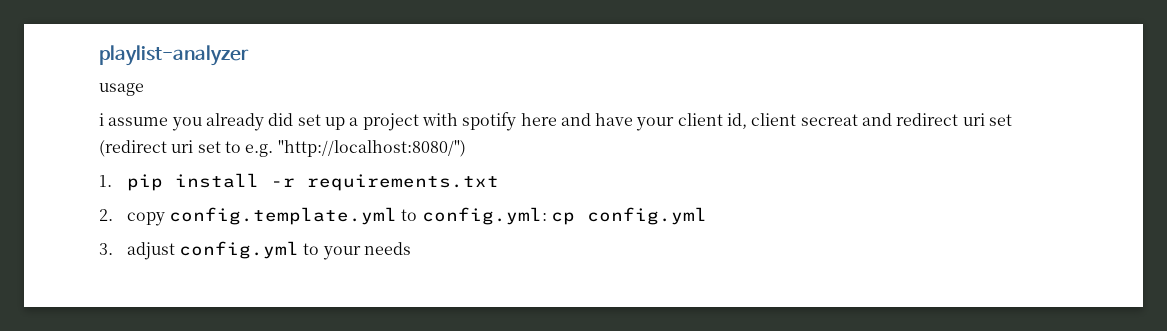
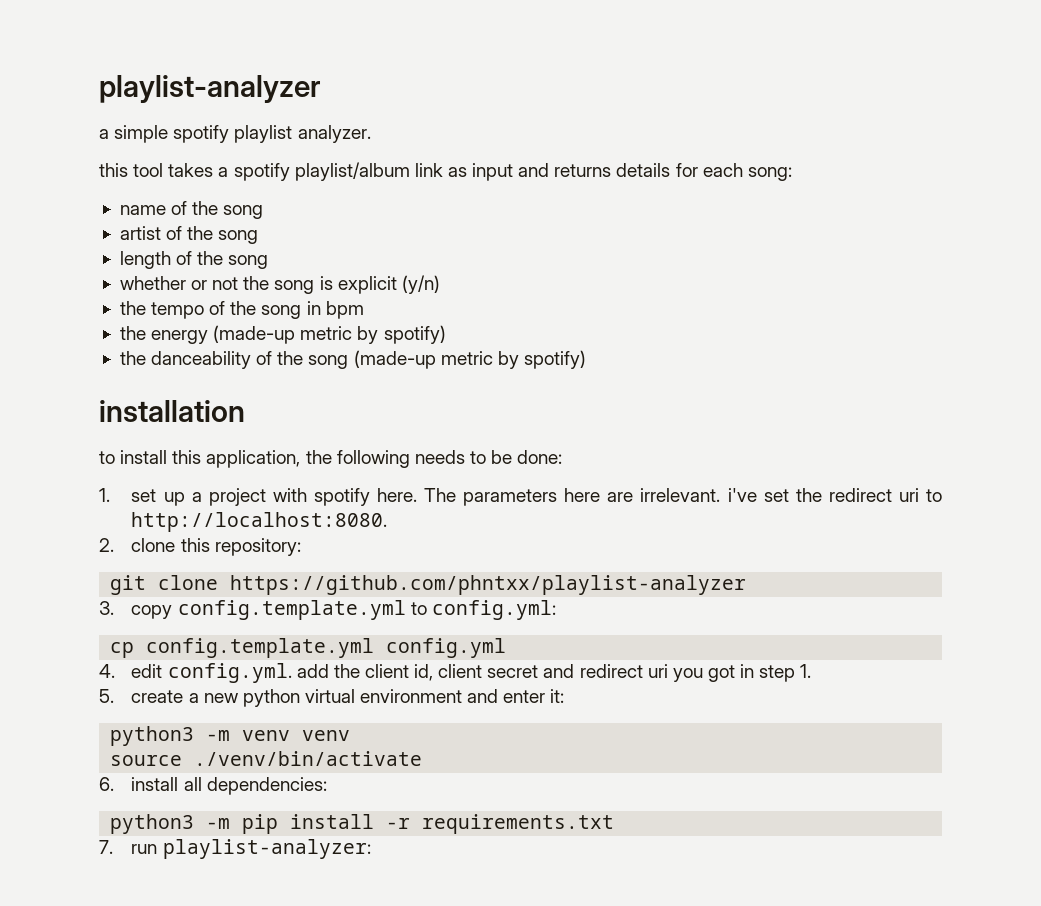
- usage
- i assume you already did set up a project with spotify here and have your client id, client secreat and redirect uri set (redirect uri set to e.g. "http://localhost:8080/")
- 1. pip install -r requirements.txt
- 2. copy config.template.yml to config.yml: cp config.yml
- 3. adjust config.yml to your needs
+ a simple spotify playlist analyzer.
+ this tool takes a spotify playlist/album link as input and returns details for each song:
+ name of the song
+ artist of the song
+ length of the song
+ whether or not the song is explicit (y/n)
+ the tempo of the song in bpm
+ the energy (made-up metric by spotify)
+ the danceability of the song (made-up metric by spotify)
+ installation
+ to install this application, the following needs to be done:
+ 1. set up a project with spotify here. The parameters here are irrelevant. i've set the redirect uri to http://localhost:8080.
+ 2. clone this repository:
+ git clone https://github.com/phntxx/playlist-analyzer
+ 3. copy config.template.yml to config.yml:
+ cp config.template.yml config.yml
+ 4. edit config.yml. add the client id, client secret and redirect uri you got in step 1.
+ 5. create a new python virtual environment and enter it:
+ python3 -m venv venv
+ source ./venv/bin/activate
+ 6. install all dependencies:
+ python3 -m pip install -r requirements.txt
+ 7. run playlist-analyzer:

